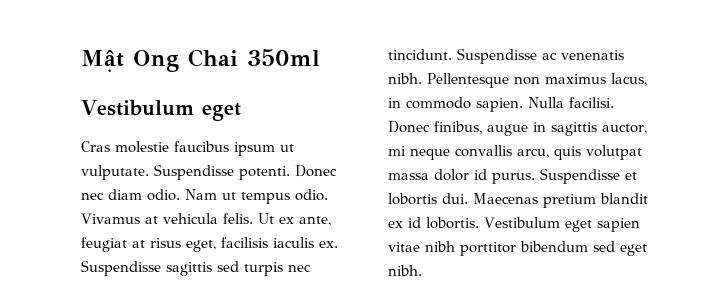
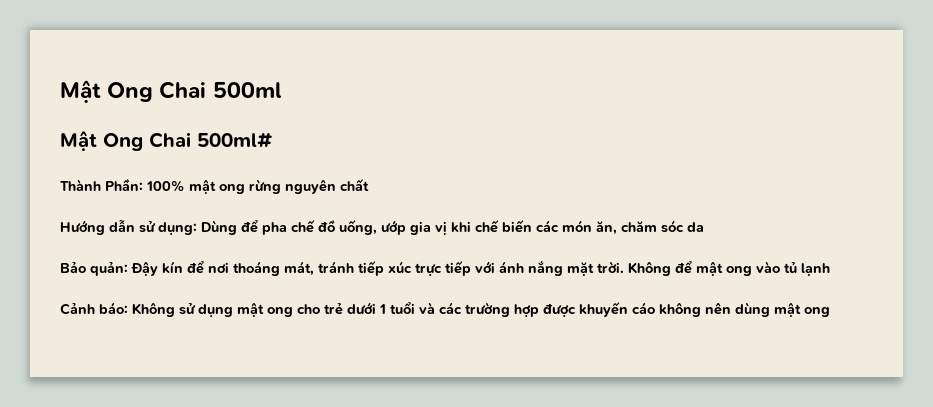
- Mật Ong Chai 350ml
- Vestibulum eget
- Cras molestie faucibus ipsum ut vulputate. Suspendisse potenti. Donec nec diam odio. Nam ut tempus odio. Vivamus at vehicula felis. Ut ex ante, feugiat at risus eget, facilisis iaculis ex. Suspendisse sagittis sed turpis nec tincidunt. Suspendisse ac venenatis nibh. Pellentesque non maximus lacus, in commodo sapien. Nulla facilisi. Donec finibus, augue in sagittis auctor, mi neque convallis arcu, quis volutpat massa dolor id purus. Suspendisse et lobortis dui. Maecenas pretium blandit ex id lobortis. Vestibulum eget sapien vitae nibh porttitor bibendum sed eget nibh.
+ Mật Ong Chai 500ml
+ Mật Ong Chai 500ml#
+ Thành Phần: 100% mật ong rừng nguyên chất
+ Hướng dẫn sử dụng: Dùng để pha chế đồ uống, ướp gia vị khi chế biến các món ăn, chăm sóc da
+ Bảo quản: Đậy kín để nơi thoáng mát, tránh tiếp xúc trực tiếp với ánh nắng mặt trời. Không để mật ong vào tủ lạnh
+ Cảnh báo: Không sử dụng mật ong cho trẻ dưới 1 tuổi và các trường hợp được khuyến cáo không nên dùng mật ong

